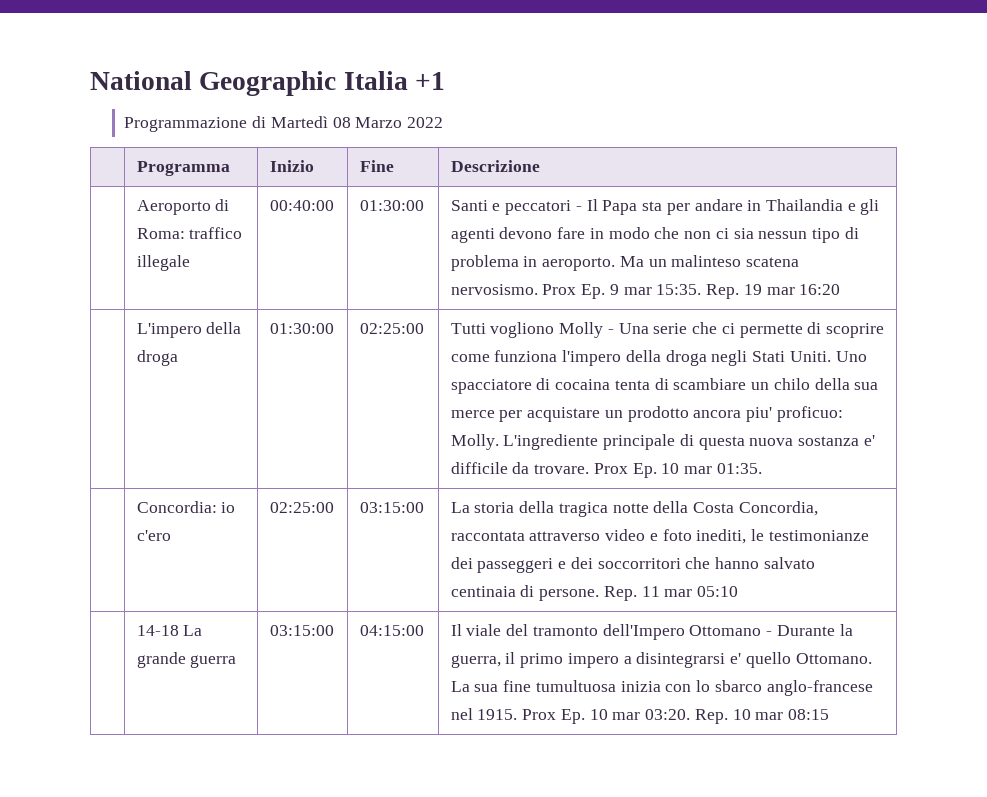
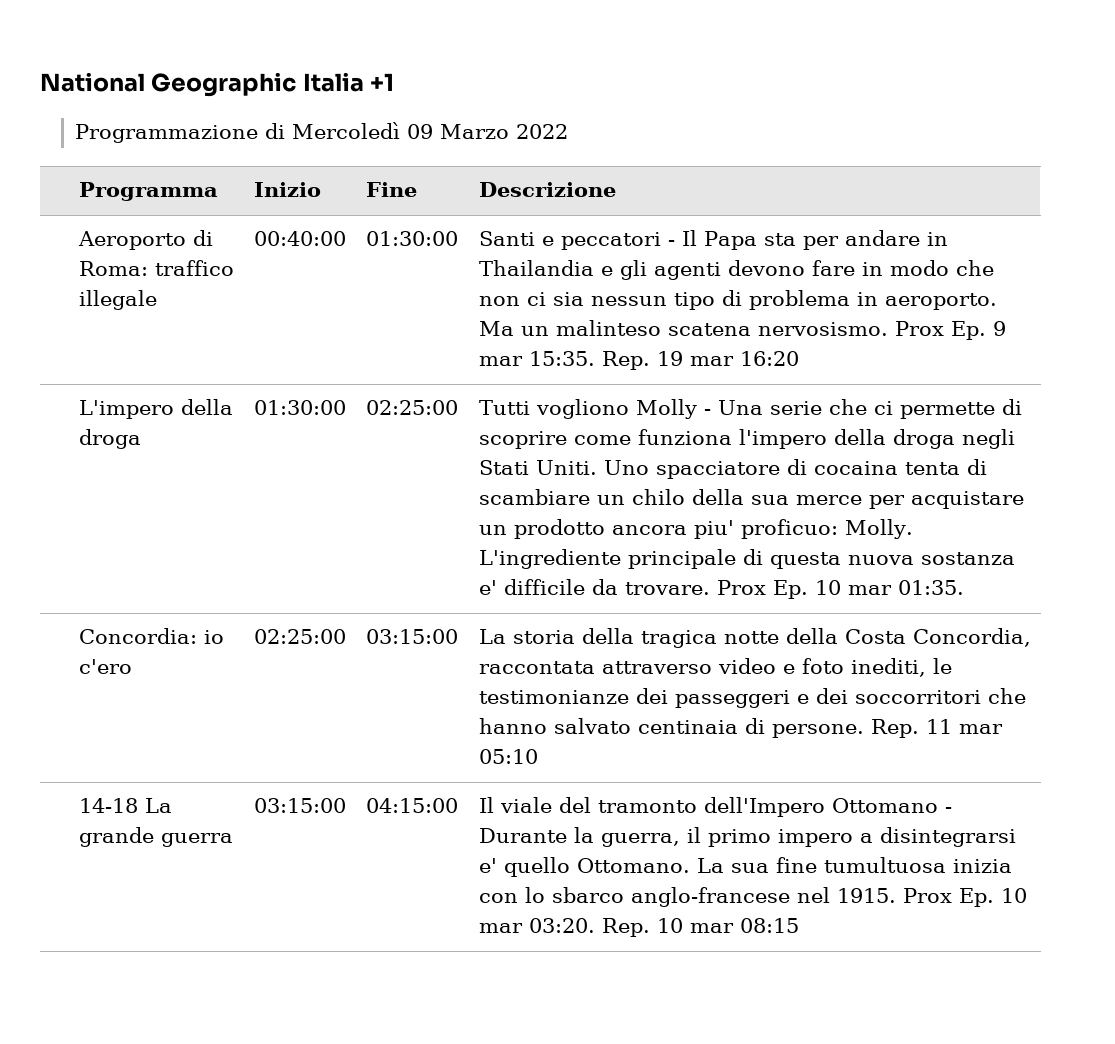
- Programmazione di Martedì 08 Marzo 2022
+ Programmazione di Mercoledì 09 Marzo 2022

